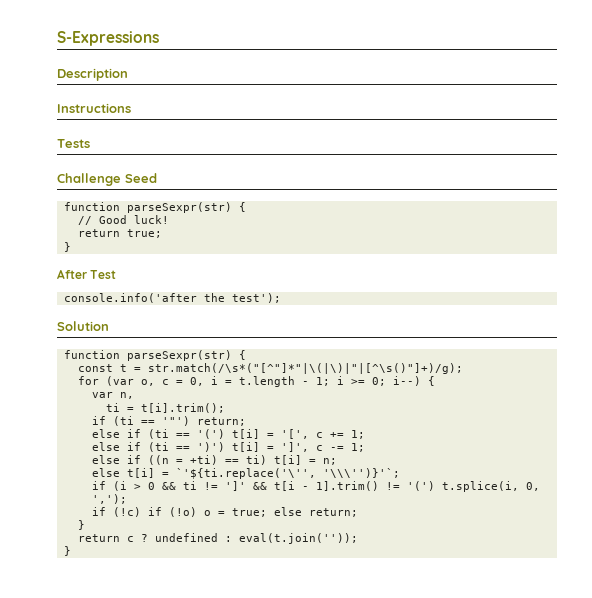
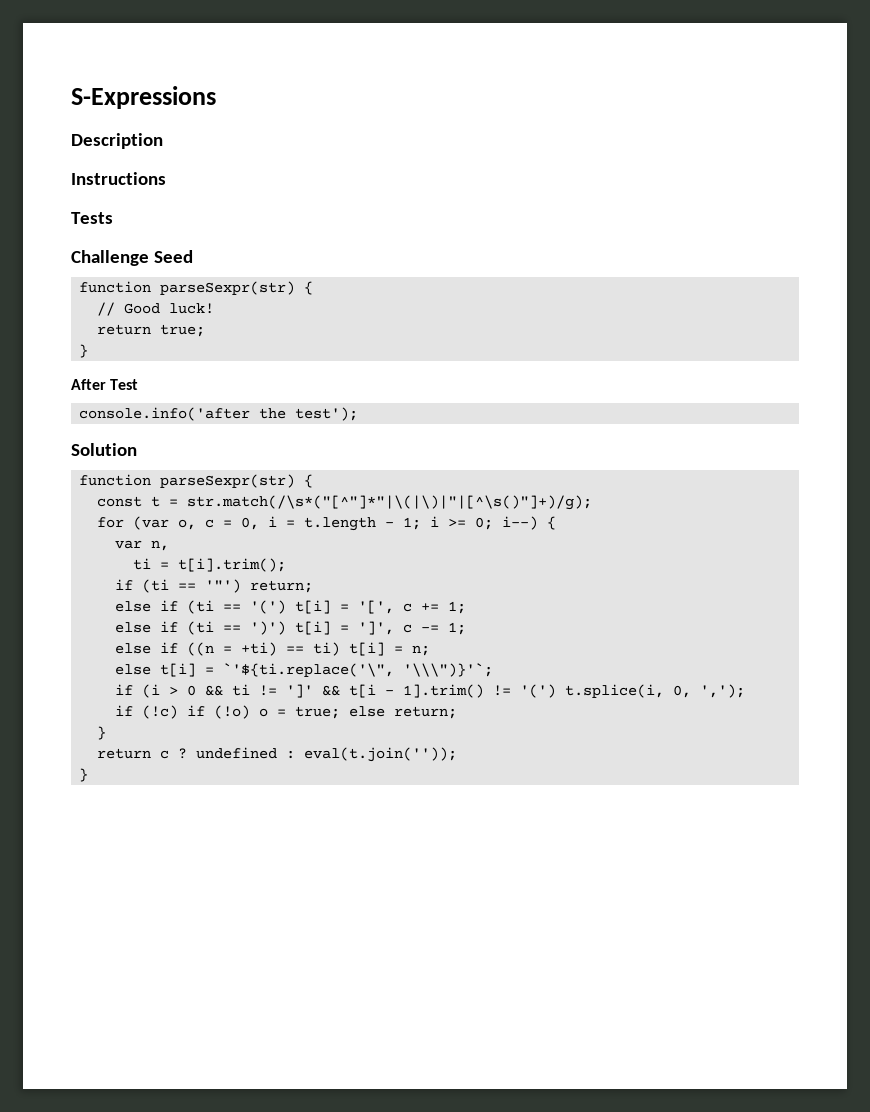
- else t[i] = `'${ti.replace('\'', '\\\'')}'`;
+ else t[i] = `'${ti.replace('\", '\\\")}'`;

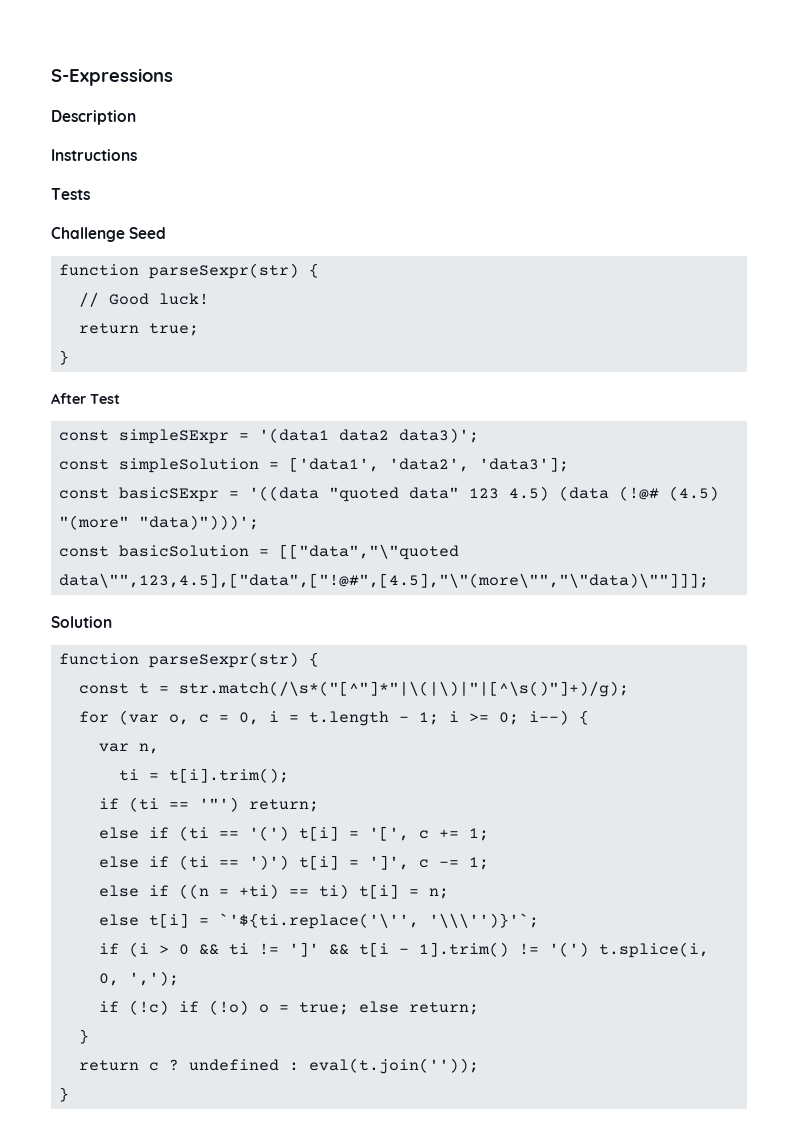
- console.info('after the test');
+ const simpleSExpr = '(data1 data2 data3)';
+ const simpleSolution = ['data1', 'data2', 'data3'];
+ const basicSExpr = '((data "quoted data" 123 4.5) (data (!@# (4.5) "(more" "data)")))';
+ const basicSolution = [["data","\"quoted data\"",123,4.5],["data",["!@#",[4.5],"\"(more\"","\"data)\""]]];
- else t[i] = `'${ti.replace('\", '\\\")}'`;
+ else t[i] = `'${ti.replace('\'', '\\\'')}'`;

